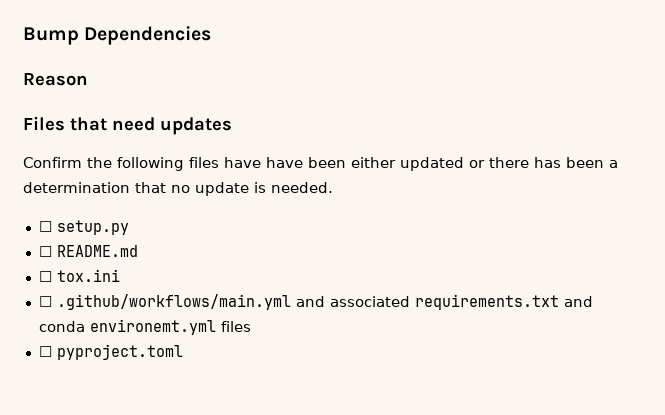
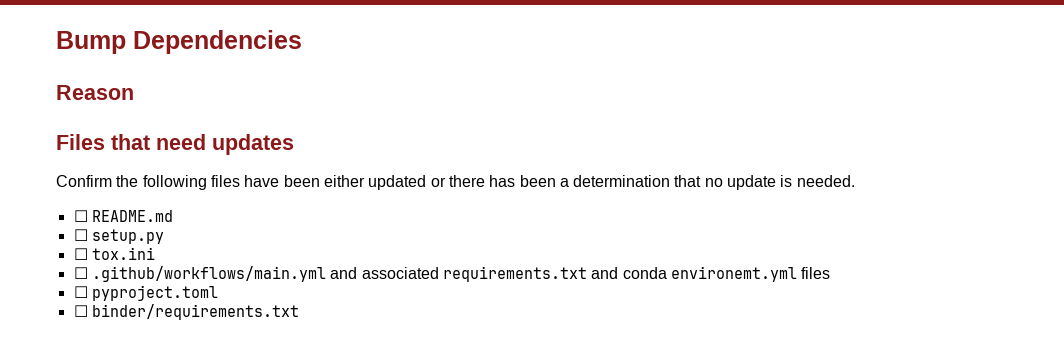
- Confirm the following files have have been either updated or there has been a determination that no update is needed.
+ Confirm the following files have been either updated or there has been a determination that no update is needed.
+ ☐ README.md
  ☐ setup.py
- ☐ README.md
+ ☐ binder/requirements.txt

